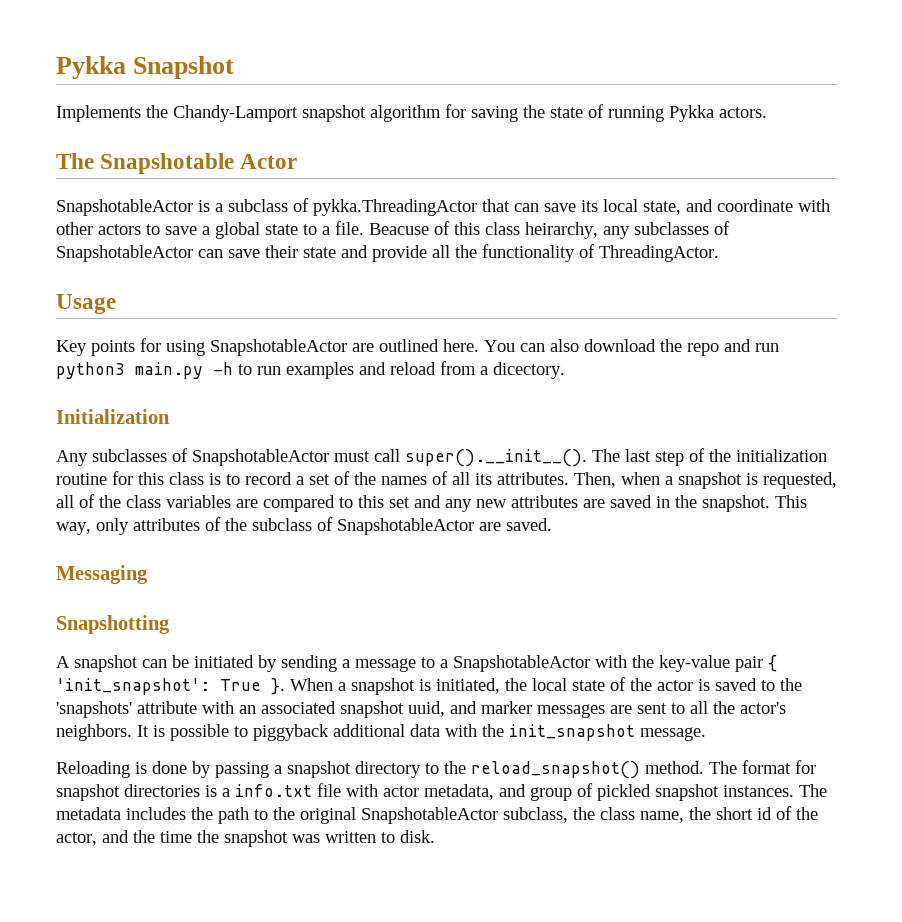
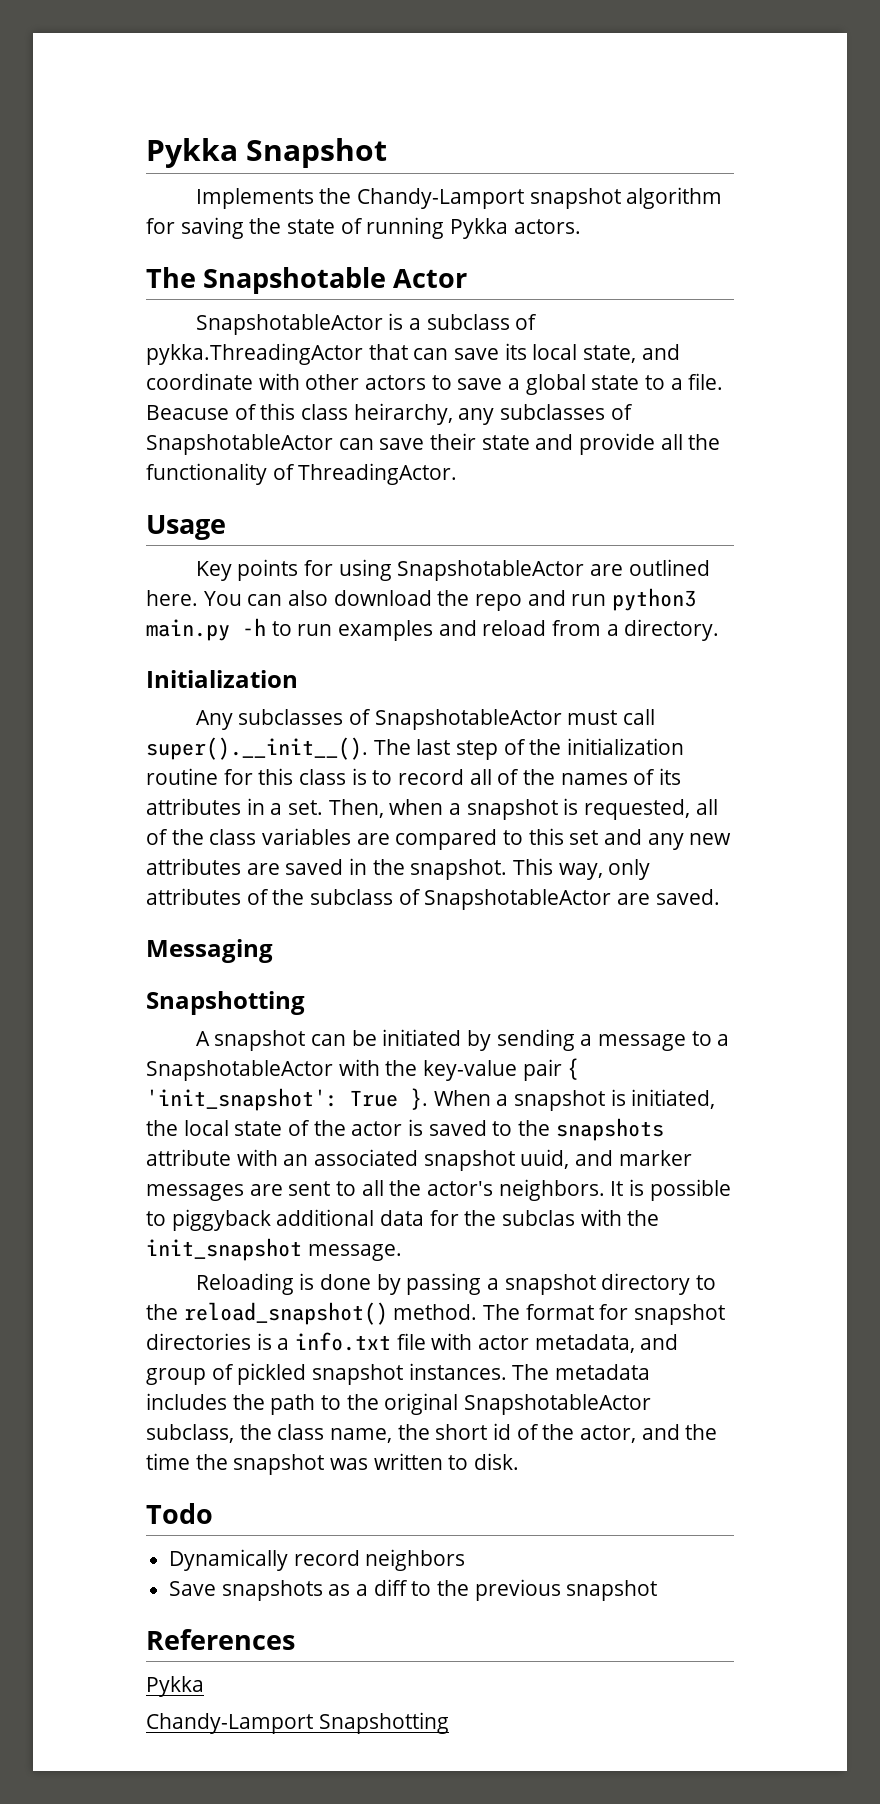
- You can also download the repo and run python3 main.py -h to run examples and reload from a dicectory.
+ You can also download the repo and run python3 main.py -h to run examples and reload from a directory.
- Any subclasses of SnapshotableActor must call super().__init__(). The last step of the initialization routine for this class is to record a set of the names of all its attributes.
+ Any subclasses of SnapshotableActor must call super().__init__(). The last step of the initialization routine for this class is to record all of the names of its attributes in a set.
- When a snapshot is initiated, the local state of the actor is saved to the 'snapshots' attribute with an associated snapshot uuid, and marker messages are sent to all the actor's neighbors.
+ When a snapshot is initiated, the local state of the actor is saved to the snapshots attribute with an associated snapshot uuid, and marker messages are sent to all the actor's neighbors.
- It is possible to piggyback additional data with the init_snapshot message.
+ It is possible to piggyback additional data for the subclas with the init_snapshot message.
+ Todo
+ Dynamically record neighbors
+ Save snapshots as a diff to the previous snapshot
+ References
+ Pykka
+ Chandy-Lamport Snapshotting

